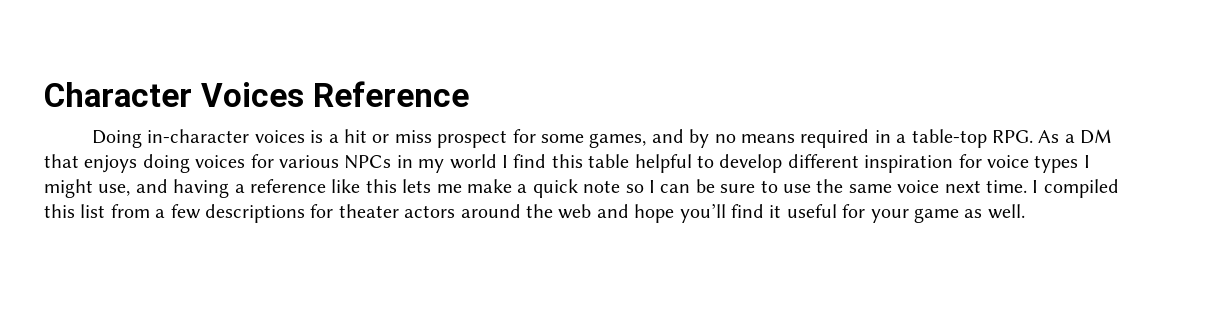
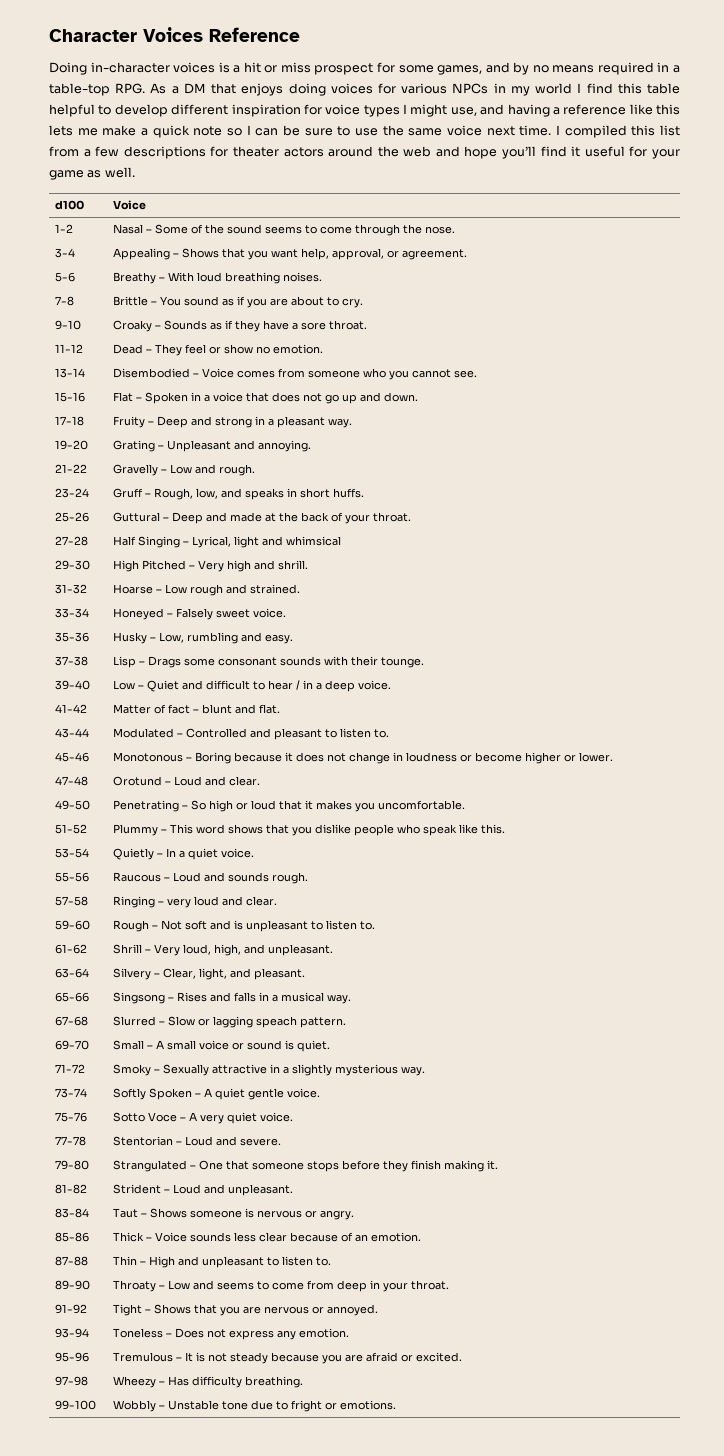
+ d100 | Voice
+ 1-2 | Nasal – Some of the sound seems to come through the nose.
+ 3-4 | Appealing – Shows that you want help, approval, or agreement.
+ 5-6 | Breathy – With loud breathing noises.
+ 7-8 | Brittle – You sound as if you are about to cry.
+ 9-10 | Croaky – Sounds as if they have a sore throat.
+ 11-12 | Dead – They feel or show no emotion.
+ 13-14 | Disembodied – Voice comes from someone who you cannot see.
+ 15-16 | Flat – Spoken in a voice that does not go up and down.
+ 17-18 | Fruity – Deep and strong in a pleasant way.
+ 19-20 | Grating – Unpleasant and annoying.
+ 21-22 | Gravelly – Low and rough.
+ 23-24 | Gruff – Rough, low, and speaks in short huffs.
+ 25-26 | Guttural – Deep and made at the back of your throat.
+ 27-28 | Half Singing – Lyrical, light and whimsical
+ 29-30 | High Pitched – Very high and shrill.
+ 31-32 | Hoarse – Low rough and strained.
+ 33-34 | Honeyed – Falsely sweet voice.
+ 35-36 | Husky – Low, rumbling and easy.
+ 37-38 | Lisp – Drags some consonant sounds with their tounge.
+ 39-40 | Low – Quiet and difficult to hear / in a deep voice.
+ 41-42 | Matter of fact – blunt and flat.
+ 43-44 | Modulated – Controlled and pleasant to listen to.
+ 45-46 | Monotonous – Boring because it does not change in loudness or become higher or lower.
+ 47-48 | Orotund – Loud and clear.
+ 49-50 | Penetrating – So high or loud that it makes you uncomfortable.
+ 51-52 | Plummy – This word shows that you dislike people who speak like this.
+ 53-54 | Quietly – In a quiet voice.
+ 55-56 | Raucous – Loud and sounds rough.
+ 57-58 | Ringing – very loud and clear.
+ 59-60 | Rough – Not soft and is unpleasant to listen to.
+ 61-62 | Shrill – Very loud, high, and unpleasant.
+ 63-64 | Silvery – Clear, light, and pleasant.
+ 65-66 | Singsong – Rises and falls in a musical way.
+ 67-68 | Slurred – Slow or lagging speach pattern.
+ 69-70 | Small – A small voice or sound is quiet.
+ 71-72 | Smoky – Sexually attractive in a slightly mysterious way.
+ 73-74 | Softly Spoken – A quiet gentle voice.
+ 75-76 | Sotto Voce – A very quiet voice.
+ 77-78 | Stentorian – Loud and severe.
+ 79-80 | Strangulated – One that someone stops before they finish making it.
+ 81-82 | Strident – Loud and unpleasant.
+ 83-84 | Taut – Shows someone is nervous or angry.
+ 85-86 | Thick – Voice sounds less clear because of an emotion.
+ 87-88 | Thin – High and unpleasant to listen to.
+ 89-90 | Throaty – Low and seems to come from deep in your throat.
+ 91-92 | Tight – Shows that you are nervous or annoyed.
+ 93-94 | Toneless – Does not express any emotion.
+ 95-96 | Tremulous – It is not steady because you are afraid or excited.
+ 97-98 | Wheezy – Has difficulty breathing.
+ 99-100 | Wobbly – Unstable tone due to fright or emotions.

